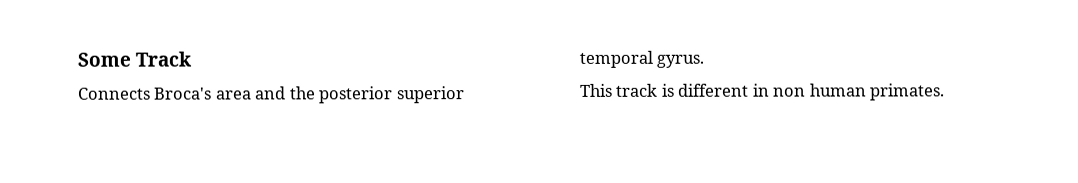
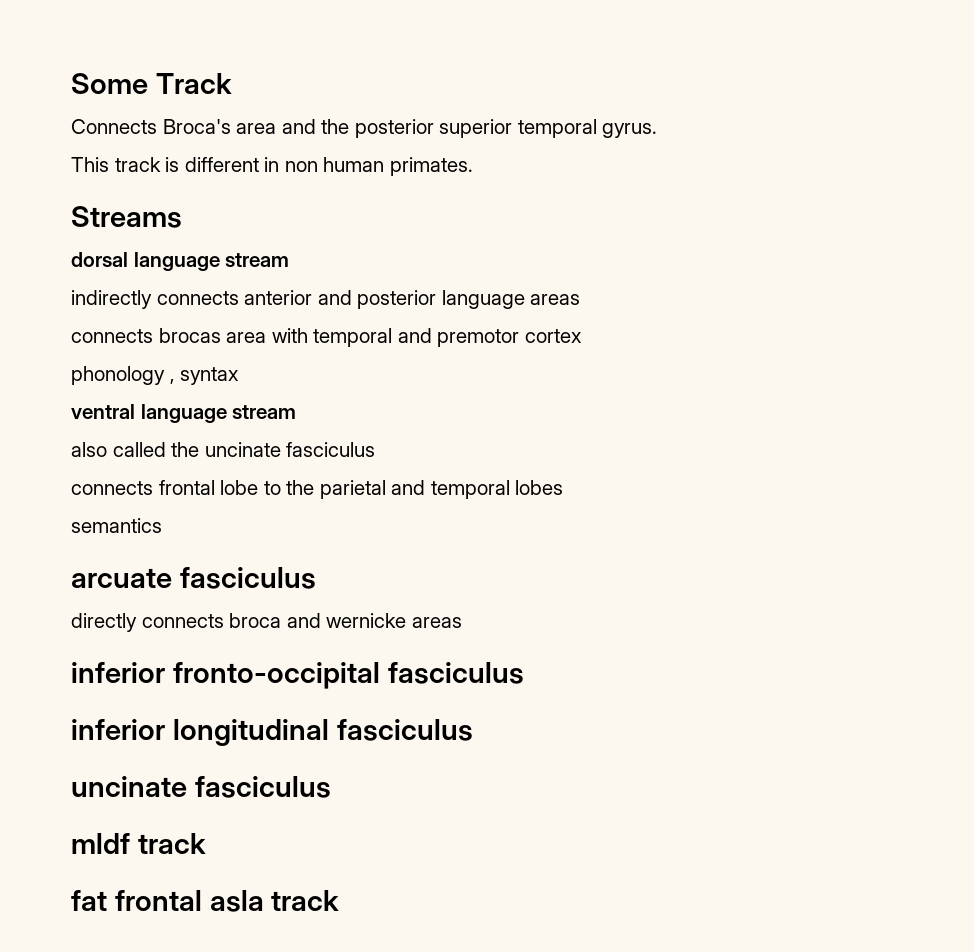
+ Streams
+ dorsal language stream
+ indirectly connects anterior and posterior language areas
+ connects brocas area with temporal and premotor cortex
+ phonology , syntax
+ ventral language stream
+ also called the uncinate fasciculus
+ connects frontal lobe to the parietal and temporal lobes
+ semantics
+ arcuate fasciculus
+ directly connects broca and wernicke areas
+ inferior fronto-occipital fasciculus
+ inferior longitudinal fasciculus
+ uncinate fasciculus
+ mldf track
+ fat frontal asla track

